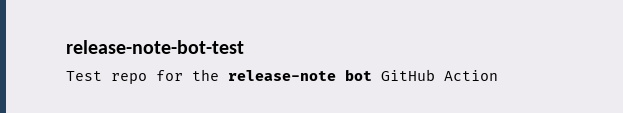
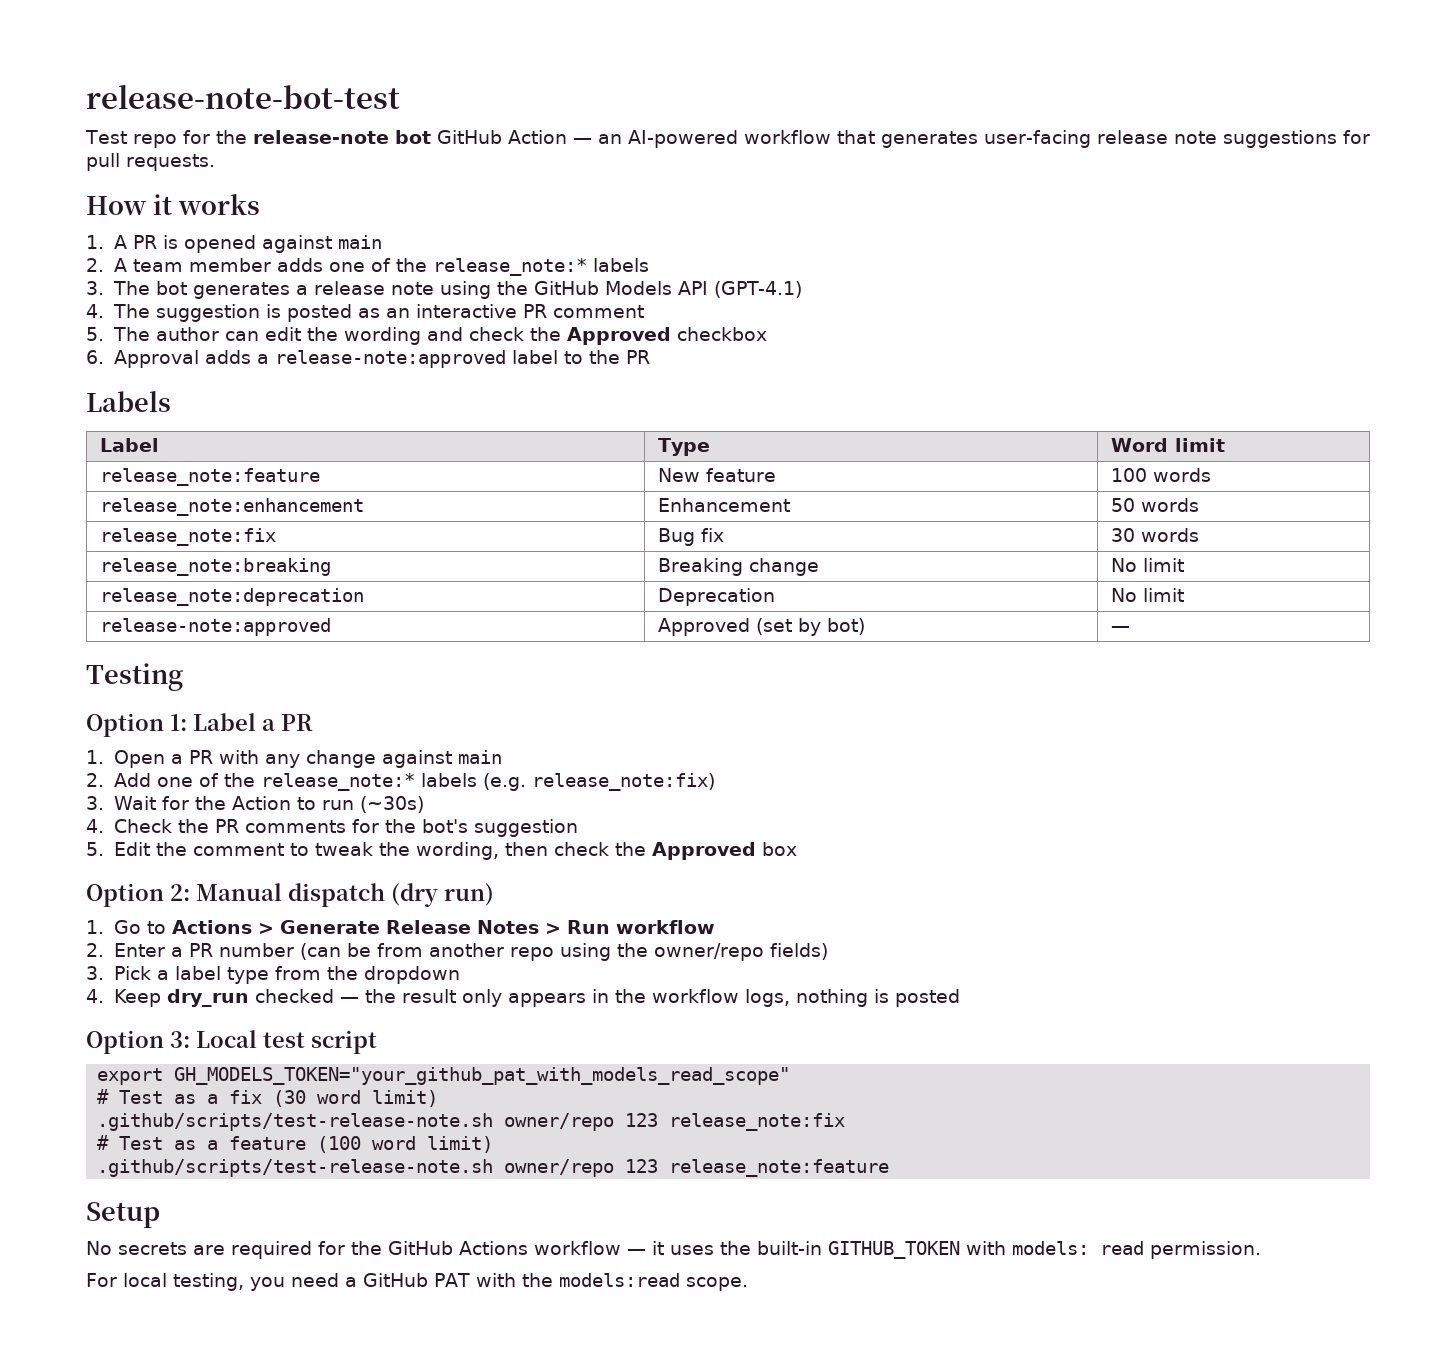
- Test repo for the release-note bot GitHub Action
+ Test repo for the release-note bot GitHub Action — an AI-powered workflow that generates user-facing release note suggestions for pull requests.
+ How it works
+ 1. A PR is opened against main
+ 2. A team member adds one of the release_note:* labels
+ 3. The bot generates a release note using the GitHub Models API (GPT-4.1)
+ 4. The suggestion is posted as an interactive PR comment
+ 5. The author can edit the wording and check the Approved checkbox
+ 6. Approval adds a release-note:approved label to the PR
+ Labels
+ Label | Type | Word limit
+ release_note:feature | New feature | 100 words
+ release_note:enhancement | Enhancement | 50 words
+ release_note:fix | Bug fix | 30 words
+ release_note:breaking | Breaking change | No limit
+ release_note:deprecation | Deprecation | No limit
+ release-note:approved | Approved (set by bot) | —
+ Testing
+ Option 1: Label a PR
+ 1. Open a PR with any change against main
+ 2. Add one of the release_note:* labels (e.g. release_note:fix)
+ 3. Wait for the Action to run (~30s)
+ 4. Check the PR comments for the bot's suggestion
+ 5. Edit the comment to tweak the wording, then check the Approved box
+ Option 2: Manual dispatch (dry run)
+ 1. Go to Actions > Generate Release Notes > Run workflow
+ 2. Enter a PR number (can be from another repo using the owner/repo fields)
+ 3. Pick a label type from the dropdown
+ 4. Keep dry_run checked — the result only appears in the workflow logs, nothing is posted
+ Option 3: Local test script
+ export GH_MODELS_TOKEN="your_github_pat_with_models_read_scope"
+ # Test as a fix (30 word limit)
+ .github/scripts/test-release-note.sh owner/repo 123 release_note:fix
+ # Test as a feature (100 word limit)
+ .github/scripts/test-release-note.sh owner/repo 123 release_note:feature
+ Setup
+ No secrets are required for the GitHub Actions workflow — it uses the built-in GITHUB_TOKEN with models: read permission.
+ For local testing, you need a GitHub PAT with the models:read scope.

